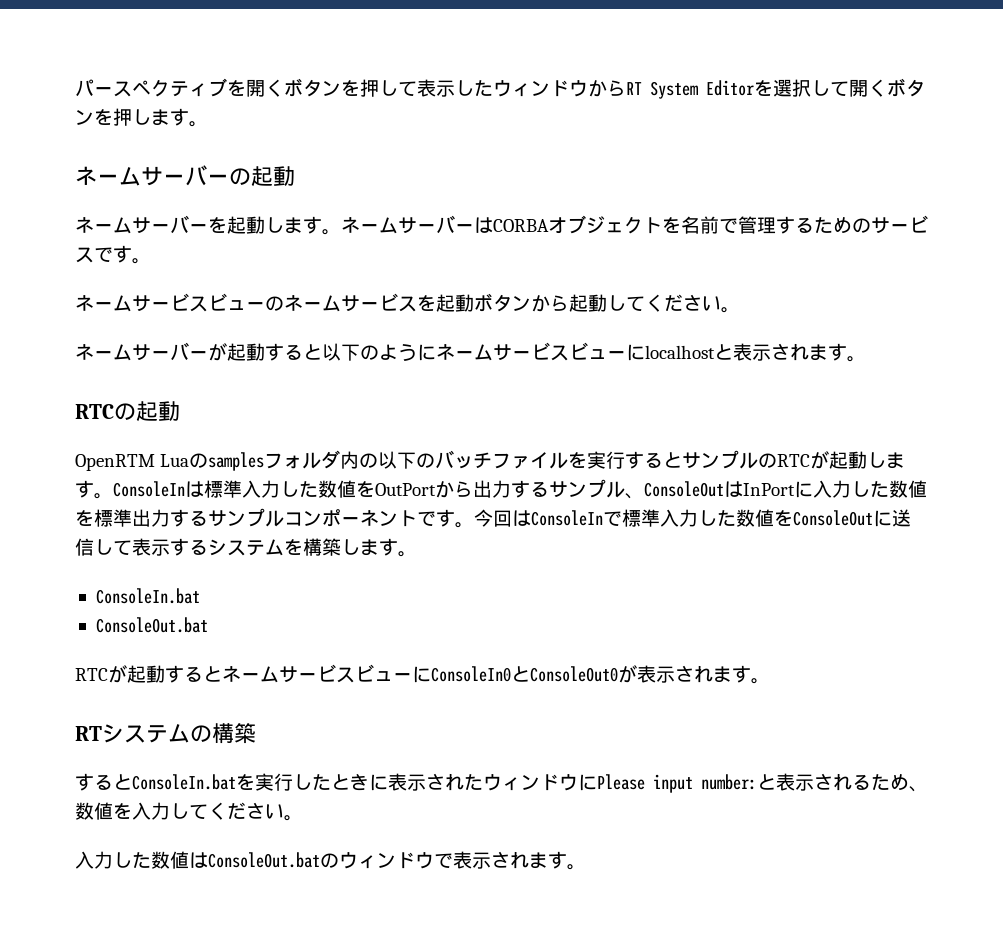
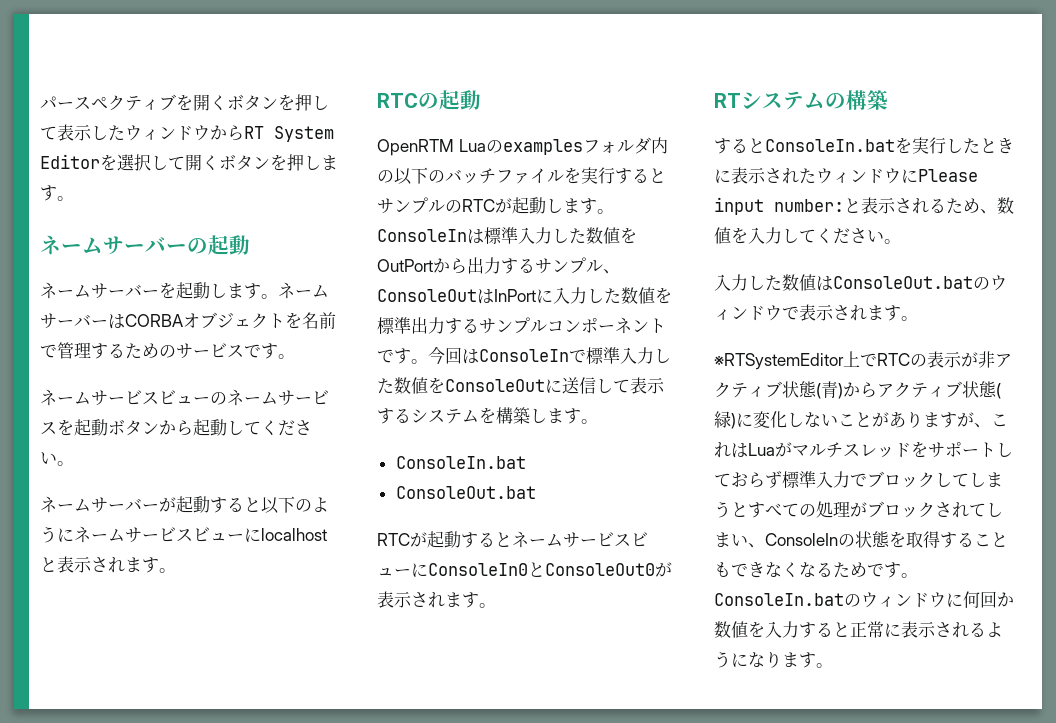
- OpenRTM Luaのsamplesフォルダ内の以下のバッチファイルを実行するとサンプルのRTCが起動します。
+ OpenRTM Luaのexamplesフォルダ内の以下のバッチファイルを実行するとサンプルのRTCが起動します。
+ ※RTSystemEditor上でRTCの表示が非アクティブ状態(青)からアクティブ状態(緑)に変化しないことがありますが、これはLuaがマルチスレッドをサポートしておらず標準入力でブロックしてしまうとすべての処理がブロックされてしまい、ConsoleInの状態を取得することもできなくなるためです。ConsoleIn.batのウィンドウに何回か数値を入力すると正常に表示されるようになります。

